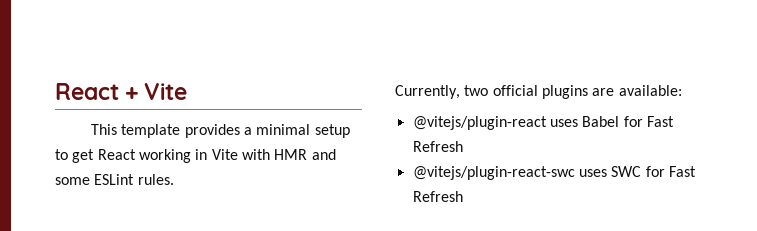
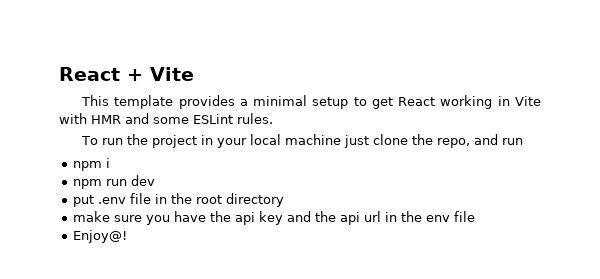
- Currently, two official plugins are available:
- @vitejs/plugin-react uses Babel for Fast Refresh
- @vitejs/plugin-react-swc uses SWC for Fast Refresh
+ To run the project in your local machine just clone the repo, and run
+ npm i
+ npm run dev
+ put .env file in the root directory
+ make sure you have the api key and the api url in the env file
+ Enjoy@!

